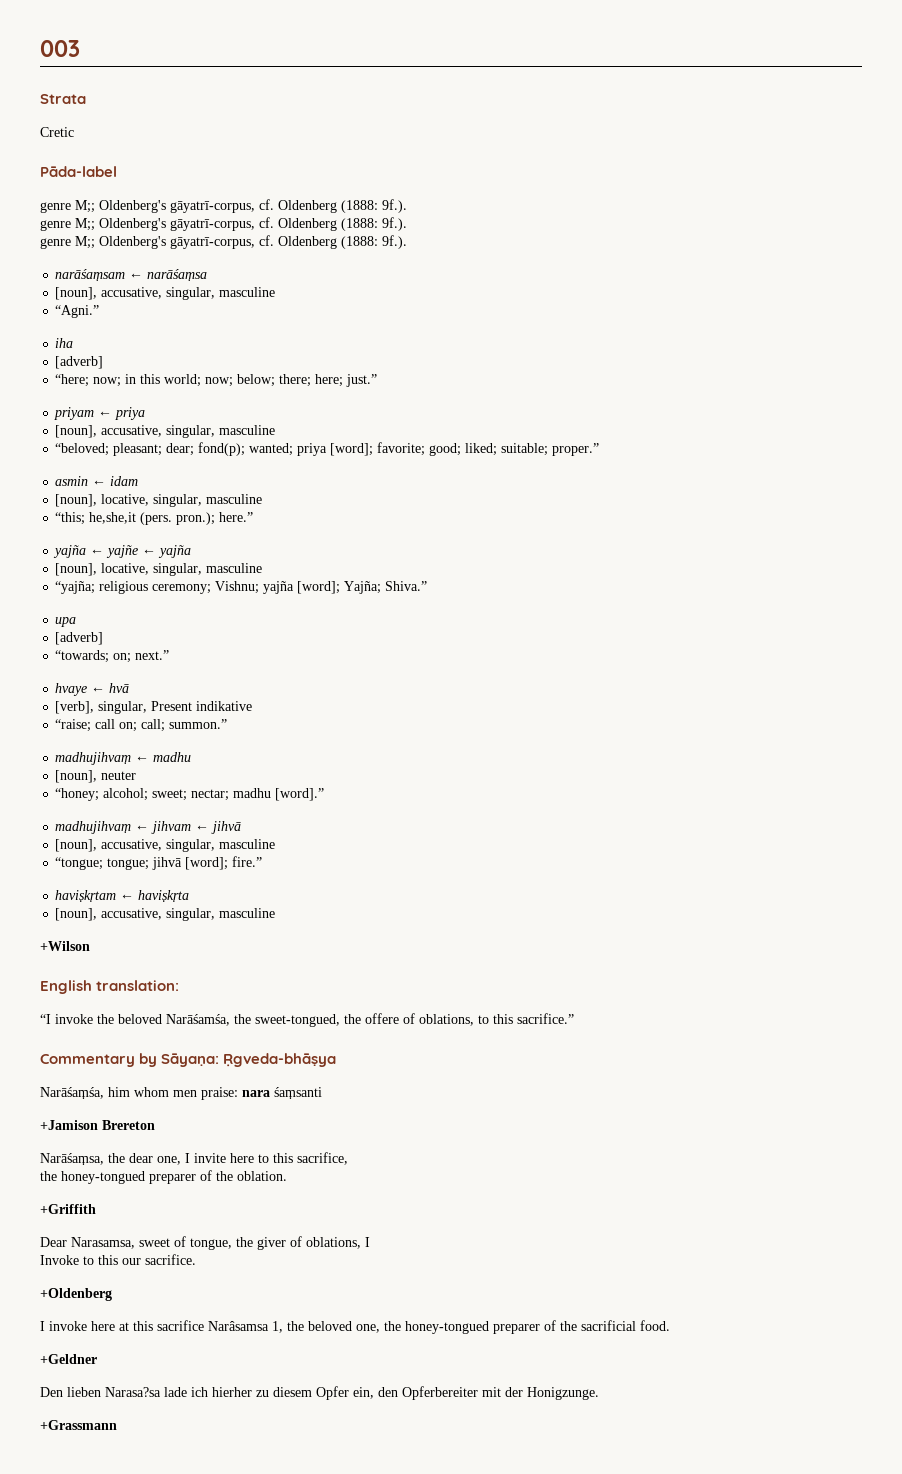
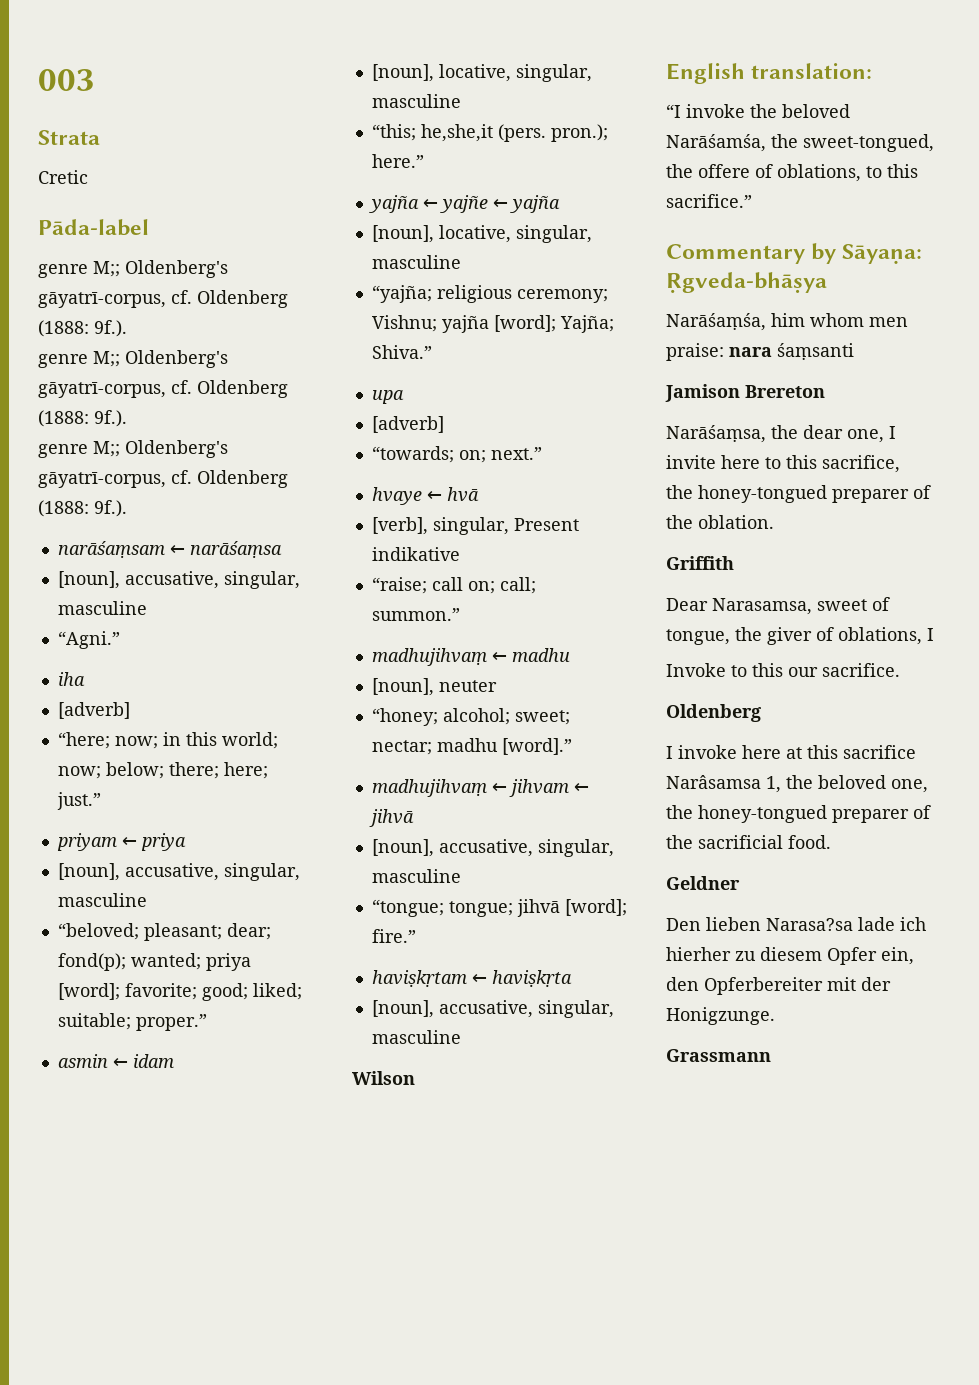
- +Wilson
+ Wilson
- +Jamison Brereton
+ Jamison Brereton
- +Griffith
+ Griffith
  Invoke to this our sacrifice.
- +Oldenberg
+ Oldenberg
- +Geldner
+ Geldner
- +Grassmann
+ Grassmann

